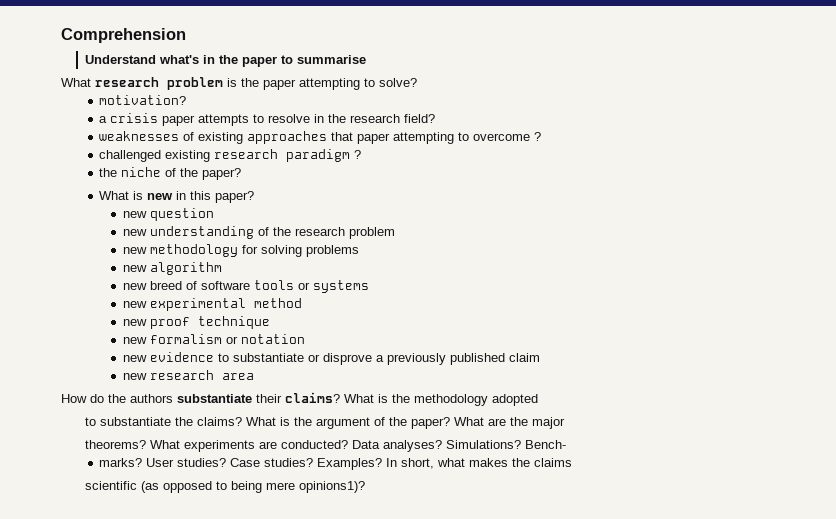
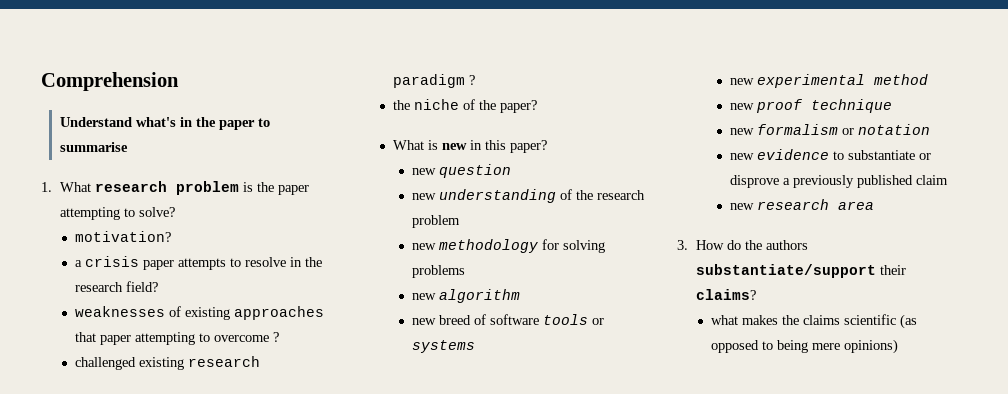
- What research problem is the paper attempting to solve?
+ 1. What research problem is the paper attempting to solve?
- How do the authors substantiate their claims? What is the methodology adopted
- to substantiate the claims? What is the argument of the paper? What are the major
- theorems? What experiments are conducted? Data analyses? Simulations? Bench-
- marks? User studies? Case studies? Examples? In short, what makes the claims
- scientific (as opposed to being mere opinions1)?
+ 3. How do the authors substantiate/support their claims?
+ what makes the claims scientific (as opposed to being mere opinions)

